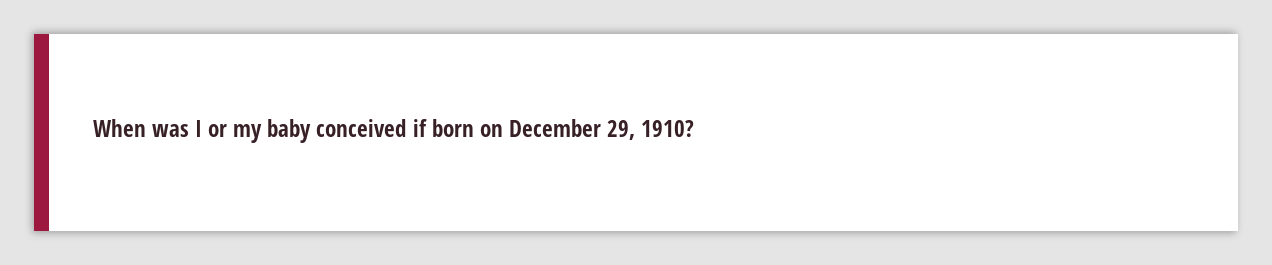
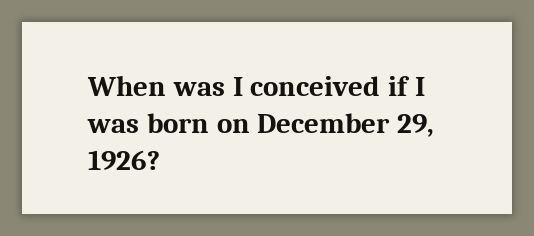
- When was I or my baby conceived if born on December 29, 1910?
+ When was I conceived if I was born on December 29, 1926?

